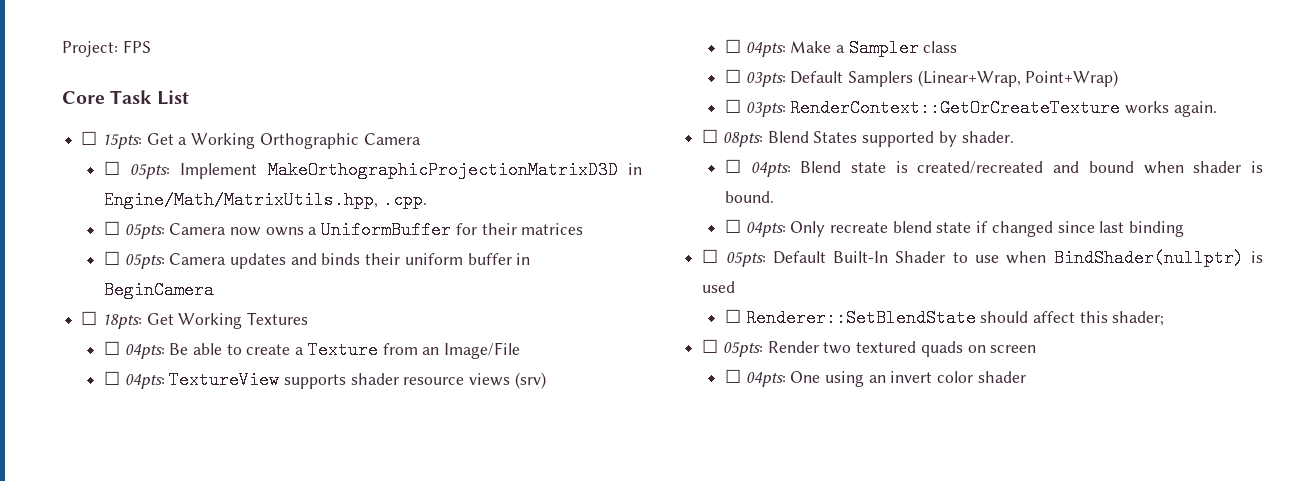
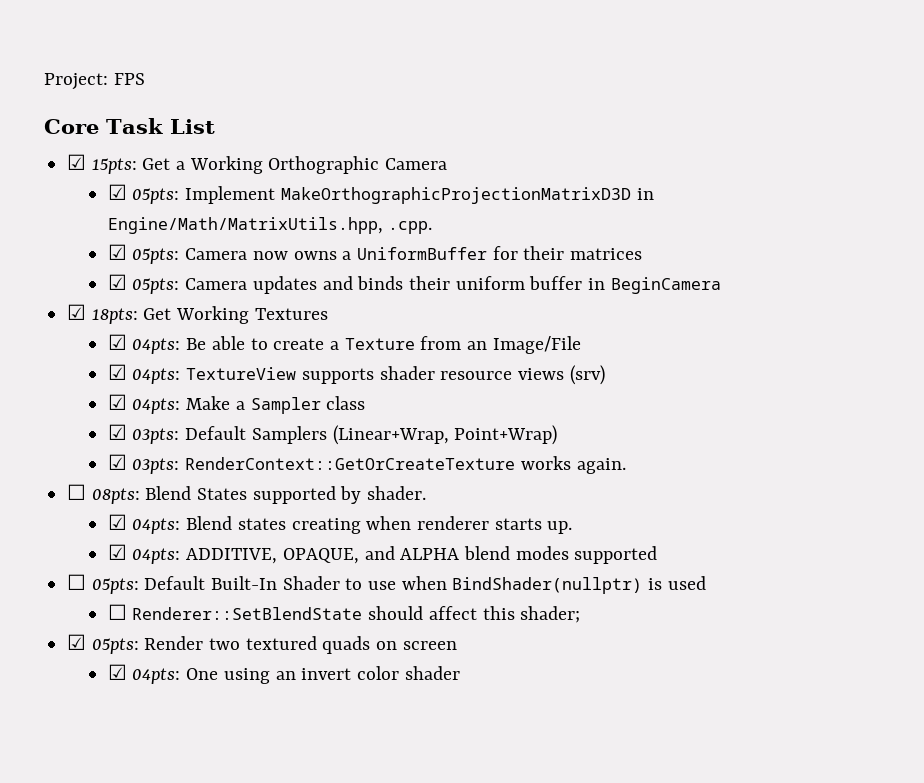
- ☐ 15pts: Get a Working Orthographic Camera
+ ☑ 15pts: Get a Working Orthographic Camera
- ☐ 05pts: Implement MakeOrthographicProjectionMatrixD3D in Engine/Math/MatrixUtils.hpp, .cpp.
+ ☑ 05pts: Implement MakeOrthographicProjectionMatrixD3D in Engine/Math/MatrixUtils.hpp, .cpp.
- ☐ 05pts: Camera now owns a UniformBuffer for their matrices
+ ☑ 05pts: Camera now owns a UniformBuffer for their matrices
- ☐ 05pts: Camera updates and binds their uniform buffer in BeginCamera
+ ☑ 05pts: Camera updates and binds their uniform buffer in BeginCamera
- ☐ 18pts: Get Working Textures
+ ☑ 18pts: Get Working Textures
- ☐ 04pts: Be able to create a Texture from an Image/File
+ ☑ 04pts: Be able to create a Texture from an Image/File
- ☐ 04pts: TextureView supports shader resource views (srv)
+ ☑ 04pts: TextureView supports shader resource views (srv)
- ☐ 04pts: Make a Sampler class
+ ☑ 04pts: Make a Sampler class
- ☐ 03pts: Default Samplers (Linear+Wrap, Point+Wrap)
+ ☑ 03pts: Default Samplers (Linear+Wrap, Point+Wrap)
- ☐ 03pts: RenderContext::GetOrCreateTexture works again.
+ ☑ 03pts: RenderContext::GetOrCreateTexture works again.
- ☐ 04pts: Blend state is created/recreated and bound when shader is bound.
- ☐ 04pts: Only recreate blend state if changed since last binding
+ ☑ 04pts: Blend states creating when renderer starts up.
+ ☑ 04pts: ADDITIVE, OPAQUE, and ALPHA blend modes supported
- ☐ 05pts: Render two textured quads on screen
+ ☑ 05pts: Render two textured quads on screen
- ☐ 04pts: One using an invert color shader
+ ☑ 04pts: One using an invert color shader

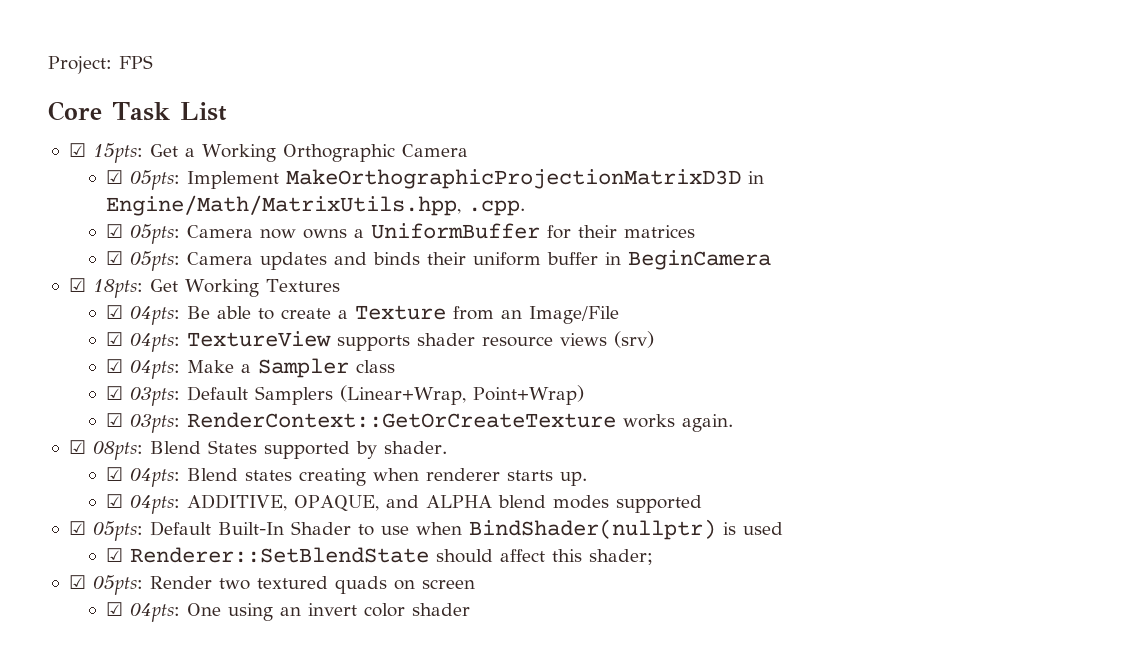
- ☐ 08pts: Blend States supported by shader.
+ ☑ 08pts: Blend States supported by shader.
- ☐ 05pts: Default Built-In Shader to use when BindShader(nullptr) is used
+ ☑ 05pts: Default Built-In Shader to use when BindShader(nullptr) is used
- ☐ Renderer::SetBlendState should affect this shader;
+ ☑ Renderer::SetBlendState should affect this shader;

